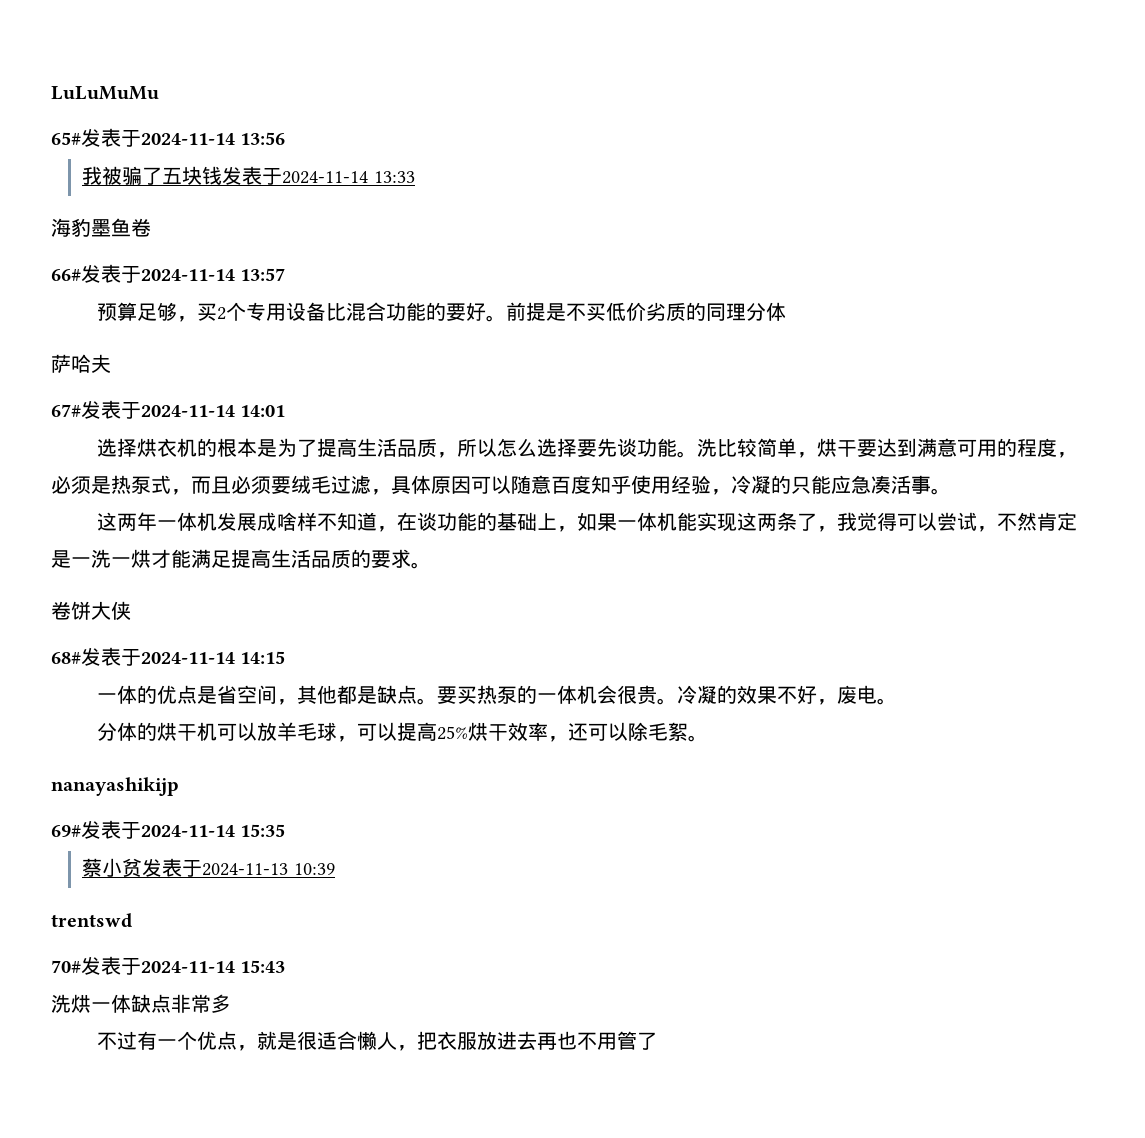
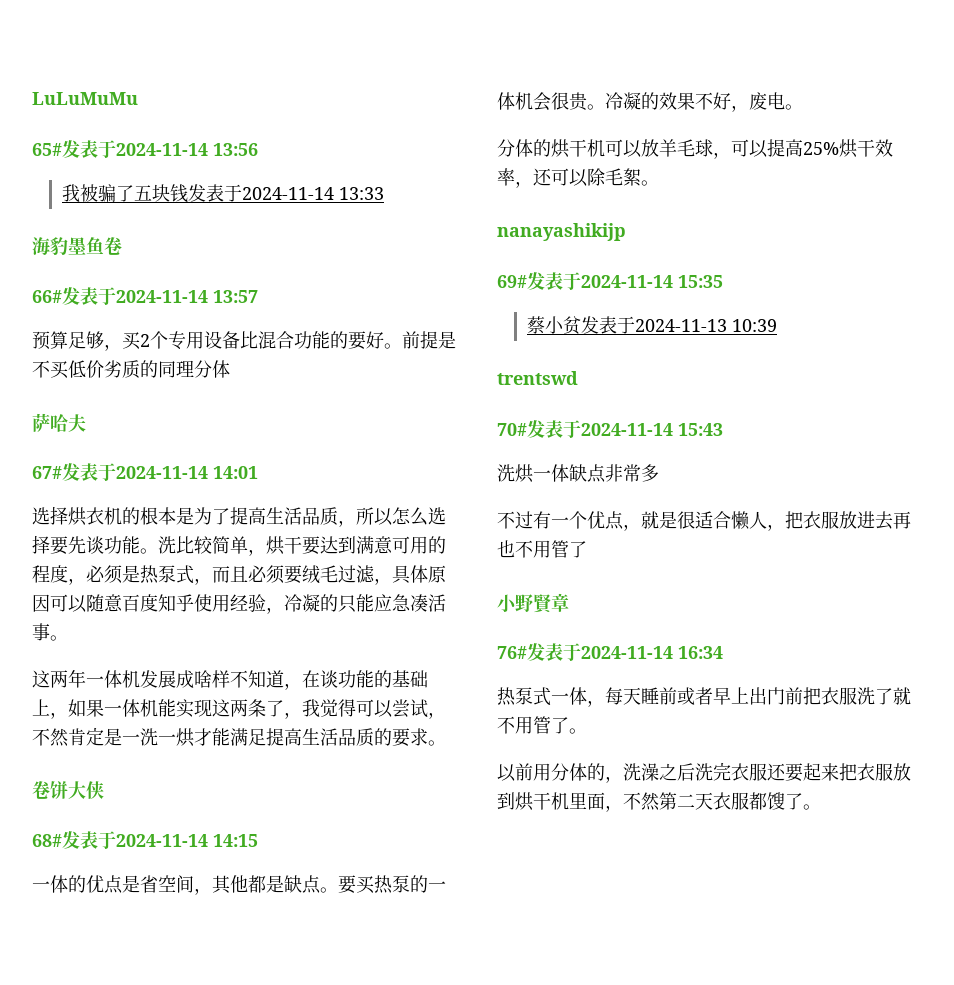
+ 小野賢章
+ 76#发表于2024-11-14 16:34
+ 热泵式一体，每天睡前或者早上出门前把衣服洗了就不用管了。
+ 以前用分体的，洗澡之后洗完衣服还要起来把衣服放到烘干机里面，不然第二天衣服都馊了。

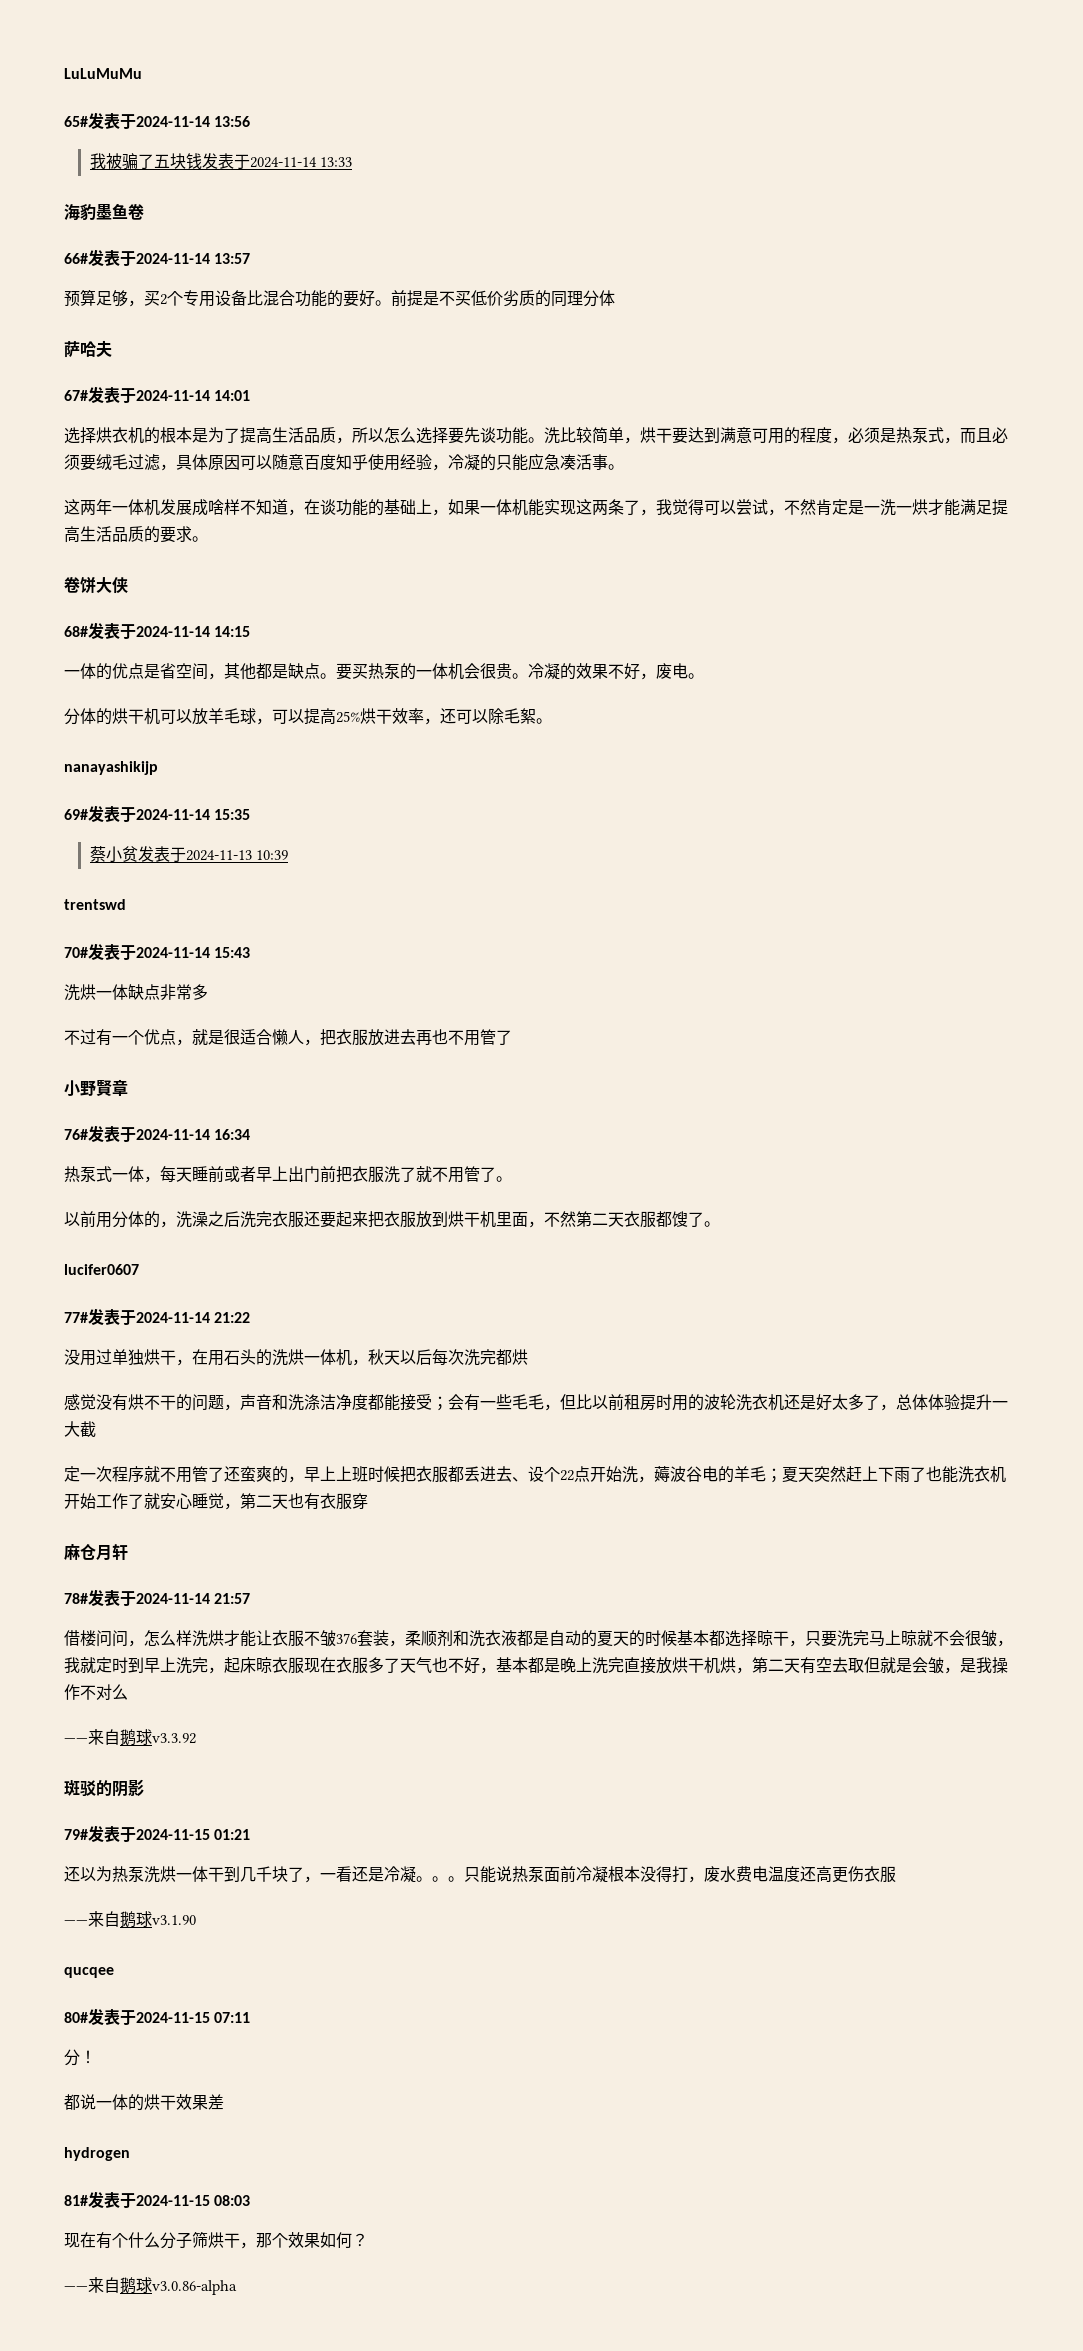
+ lucifer0607
+ 77#发表于2024-11-14 21:22
+ 没用过单独烘干，在用石头的洗烘一体机，秋天以后每次洗完都烘
+ 感觉没有烘不干的问题，声音和洗涤洁净度都能接受；会有一些毛毛，但比以前租房时用的波轮洗衣机还是好太多了，总体体验提升一大截
+ 定一次程序就不用管了还蛮爽的，早上上班时候把衣服都丢进去、设个22点开始洗，薅波谷电的羊毛；夏天突然赶上下雨了也能洗衣机开始工作了就安心睡觉，第二天也有衣服穿
+ 麻仓月轩
+ 78#发表于2024-11-14 21:57
+ 借楼问问，怎么样洗烘才能让衣服不皱376套装，柔顺剂和洗衣液都是自动的夏天的时候基本都选择晾干，只要洗完马上晾就不会很皱，我就定时到早上洗完，起床晾衣服现在衣服多了天气也不好，基本都是晚上洗完直接放烘干机烘，第二天有空去取但就是会皱，是我操作不对么
+ ——来自鹅球v3.3.92
+ 斑驳的阴影
+ 79#发表于2024-11-15 01:21
+ 还以为热泵洗烘一体干到几千块了，一看还是冷凝。。。只能说热泵面前冷凝根本没得打，废水费电温度还高更伤衣服
+ ——来自鹅球v3.1.90
+ qucqee
+ 80#发表于2024-11-15 07:11
+ 分！
+ 都说一体的烘干效果差
+ hydrogen
+ 81#发表于2024-11-15 08:03
+ 现在有个什么分子筛烘干，那个效果如何？
+ ——来自鹅球v3.0.86-alpha

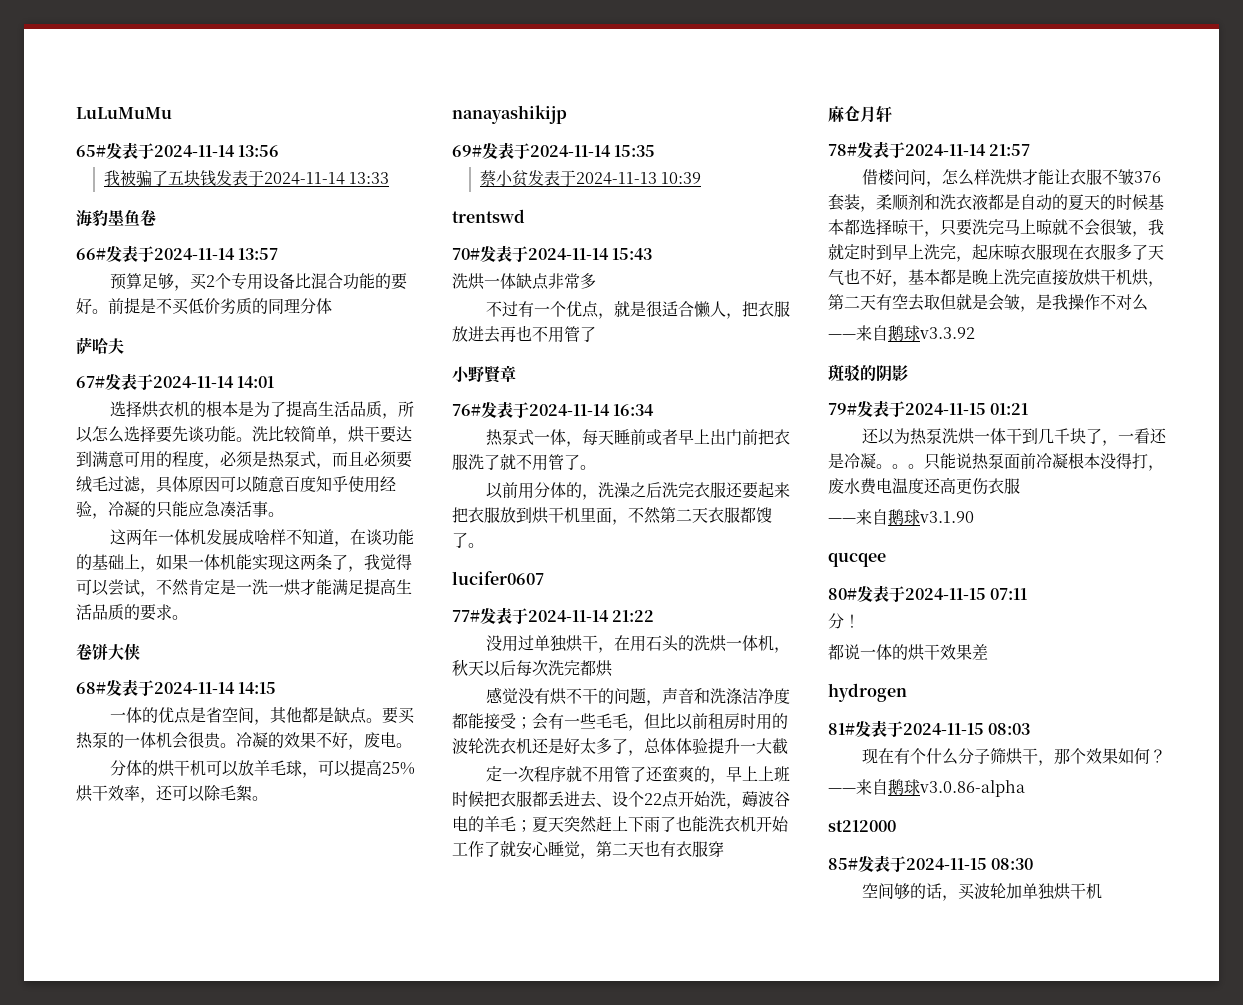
+ st212000
+ 85#发表于2024-11-15 08:30
+ 空间够的话，买波轮加单独烘干机

